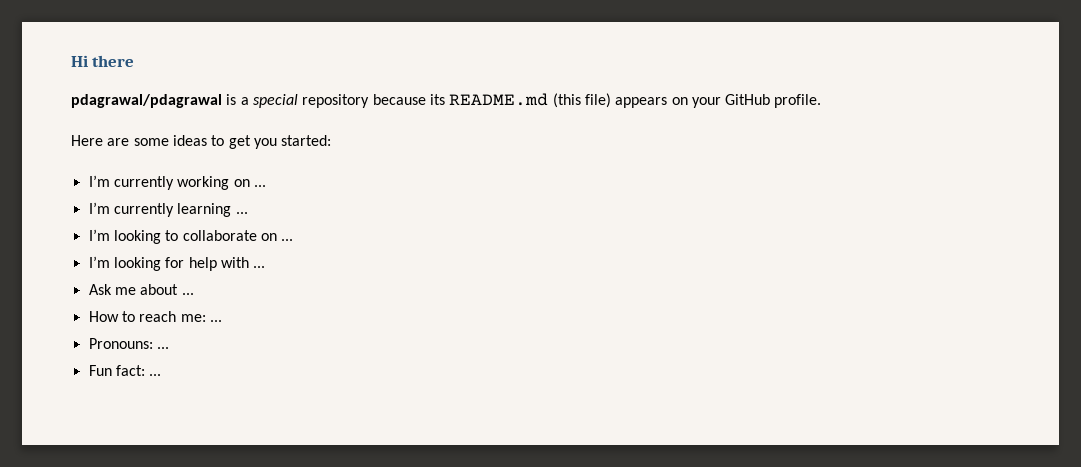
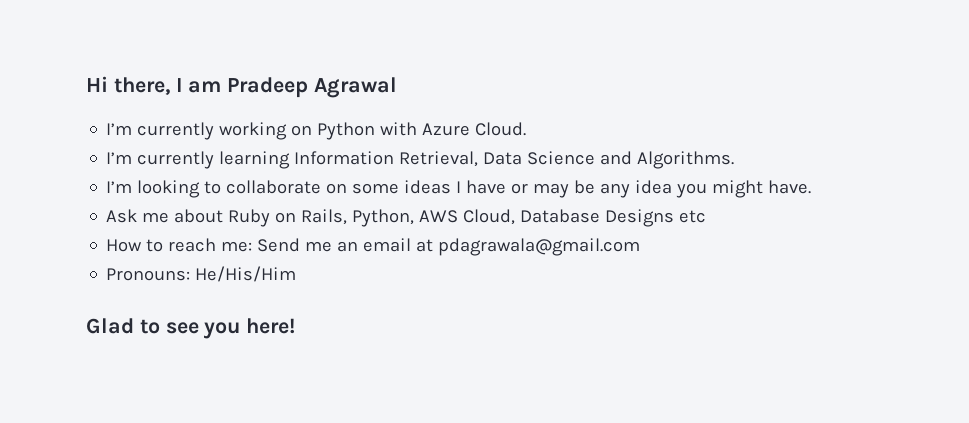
- Hi there
- pdagrawal/pdagrawal is a special repository because its README.md (this file) appears on your GitHub profile.
- Here are some ideas to get you started:
+ Hi there, I am Pradeep Agrawal
- I’m currently working on ...
+ I’m currently working on Python with Azure Cloud.
- I’m currently learning ...
+ I’m currently learning Information Retrieval, Data Science and Algorithms.
- I’m looking to collaborate on ...
- I’m looking for help with ...
- Ask me about ...
- How to reach me: ...
- Pronouns: ...
- Fun fact: ...
+ I’m looking to collaborate on some ideas I have or may be any idea you might have.
+ Ask me about Ruby on Rails, Python, AWS Cloud, Database Designs etc
+ How to reach me: Send me an email at pdagrawala@gmail.com
+ Pronouns: He/His/Him
+ Glad to see you here!

